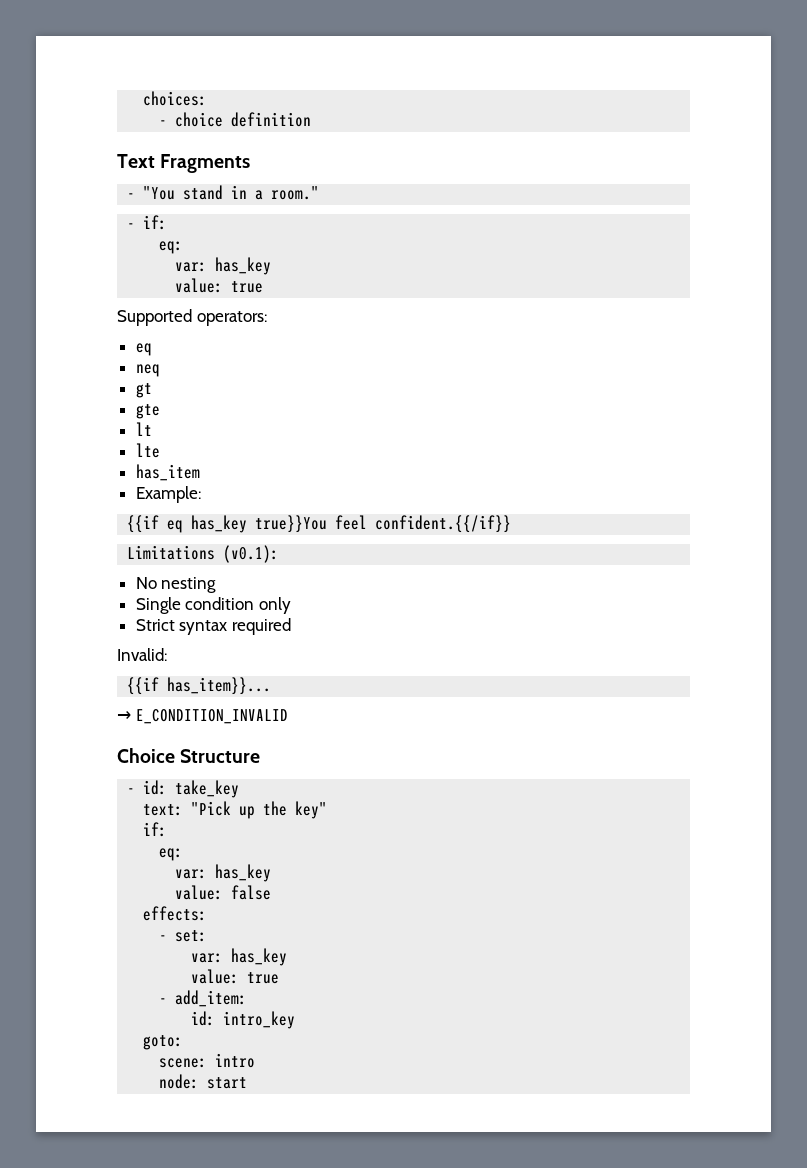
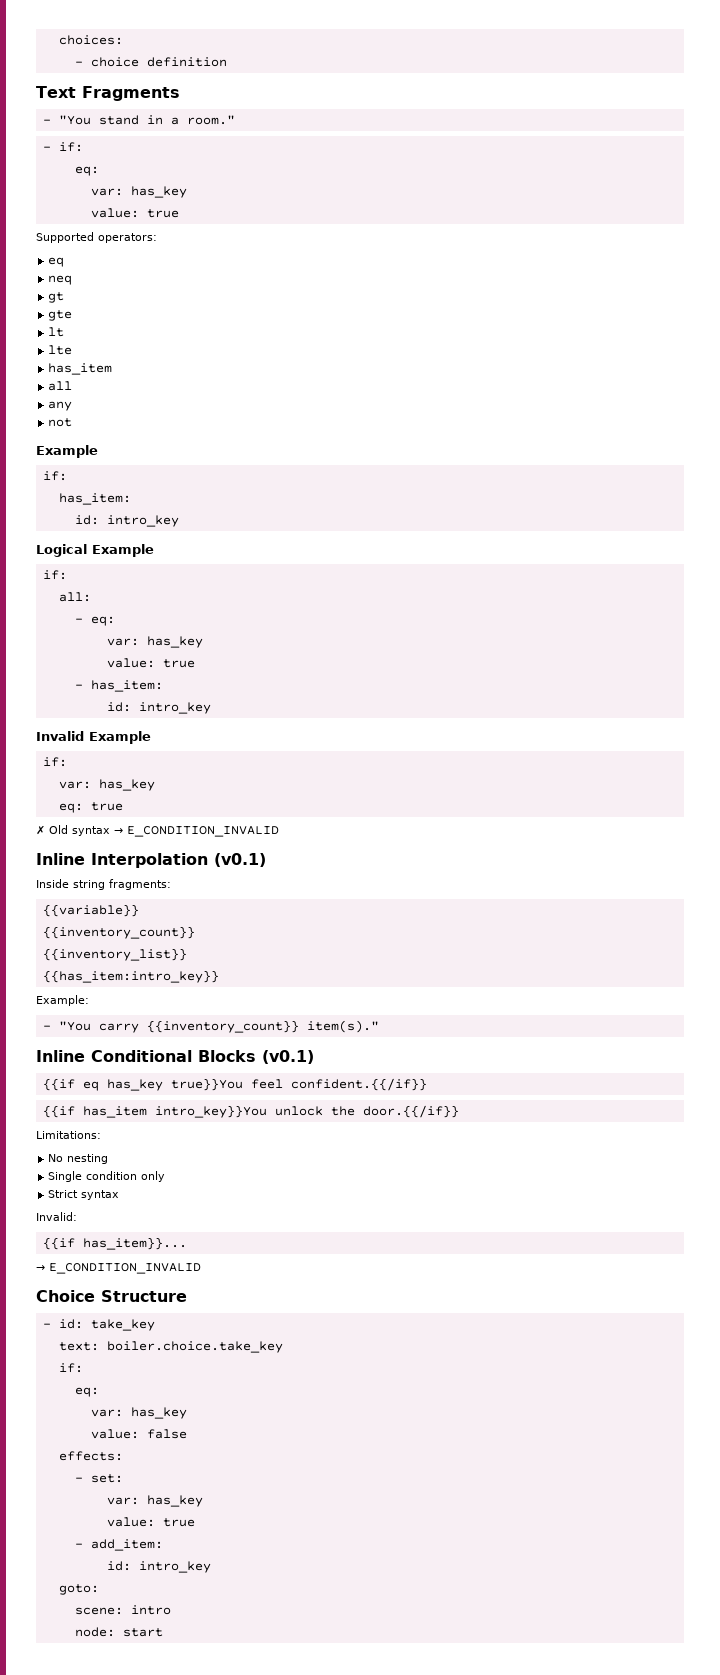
+ all
+ any
+ not
+ Example
+ if:
+ has_item:
+ id: intro_key
+ Logical Example
+ if:
+ all:
+ - eq:
+ var: has_key
+ value: true
+ - has_item:
+ id: intro_key
+ Invalid Example
+ if:
+ var: has_key
+ eq: true
+ ✗ Old syntax → E_CONDITION_INVALID
+ Inline Interpolation (v0.1)
+ Inside string fragments:
+ {{variable}}
+ {{inventory_count}}
+ {{inventory_list}}
+ {{has_item:intro_key}}
  Example:
+ - "You carry {{inventory_count}} item(s)."
+ Inline Conditional Blocks (v0.1)
- Limitations (v0.1):
+ {{if has_item intro_key}}You unlock the door.{{/if}}
+ Limitations:
- Strict syntax required
+ Strict syntax
- text: "Pick up the key"
+ text: boiler.choice.take_key

